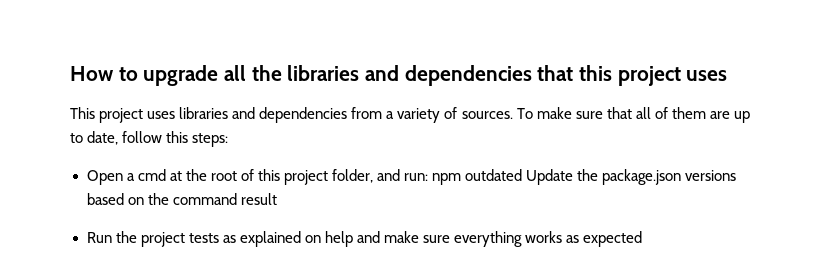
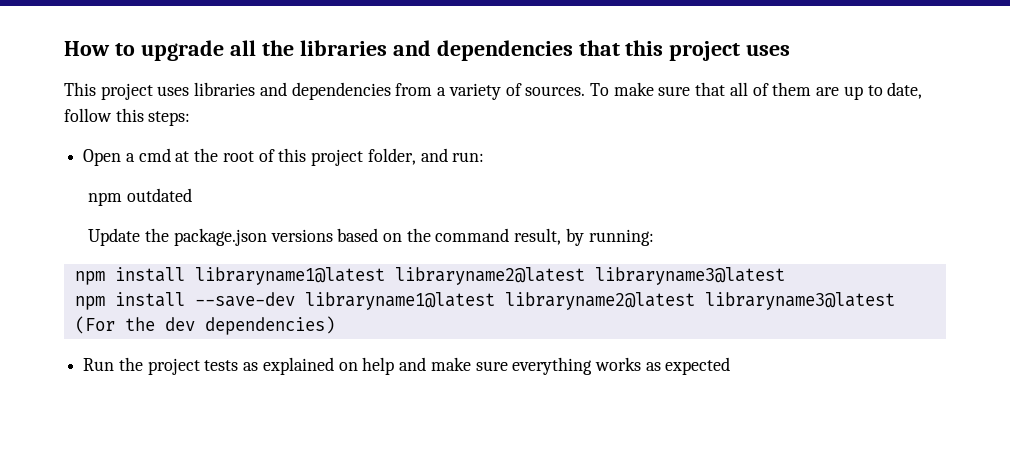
- Open a cmd at the root of this project folder, and run: npm outdated Update the package.json versions based on the command result
+ Open a cmd at the root of this project folder, and run:
+ npm outdated
+ Update the package.json versions based on the command result, by running:
+ npm install libraryname1@latest libraryname2@latest libraryname3@latest
+ npm install --save-dev libraryname1@latest libraryname2@latest libraryname3@latest (For the dev dependencies)

